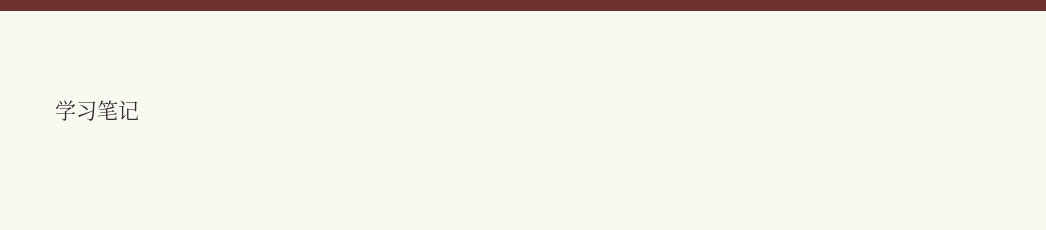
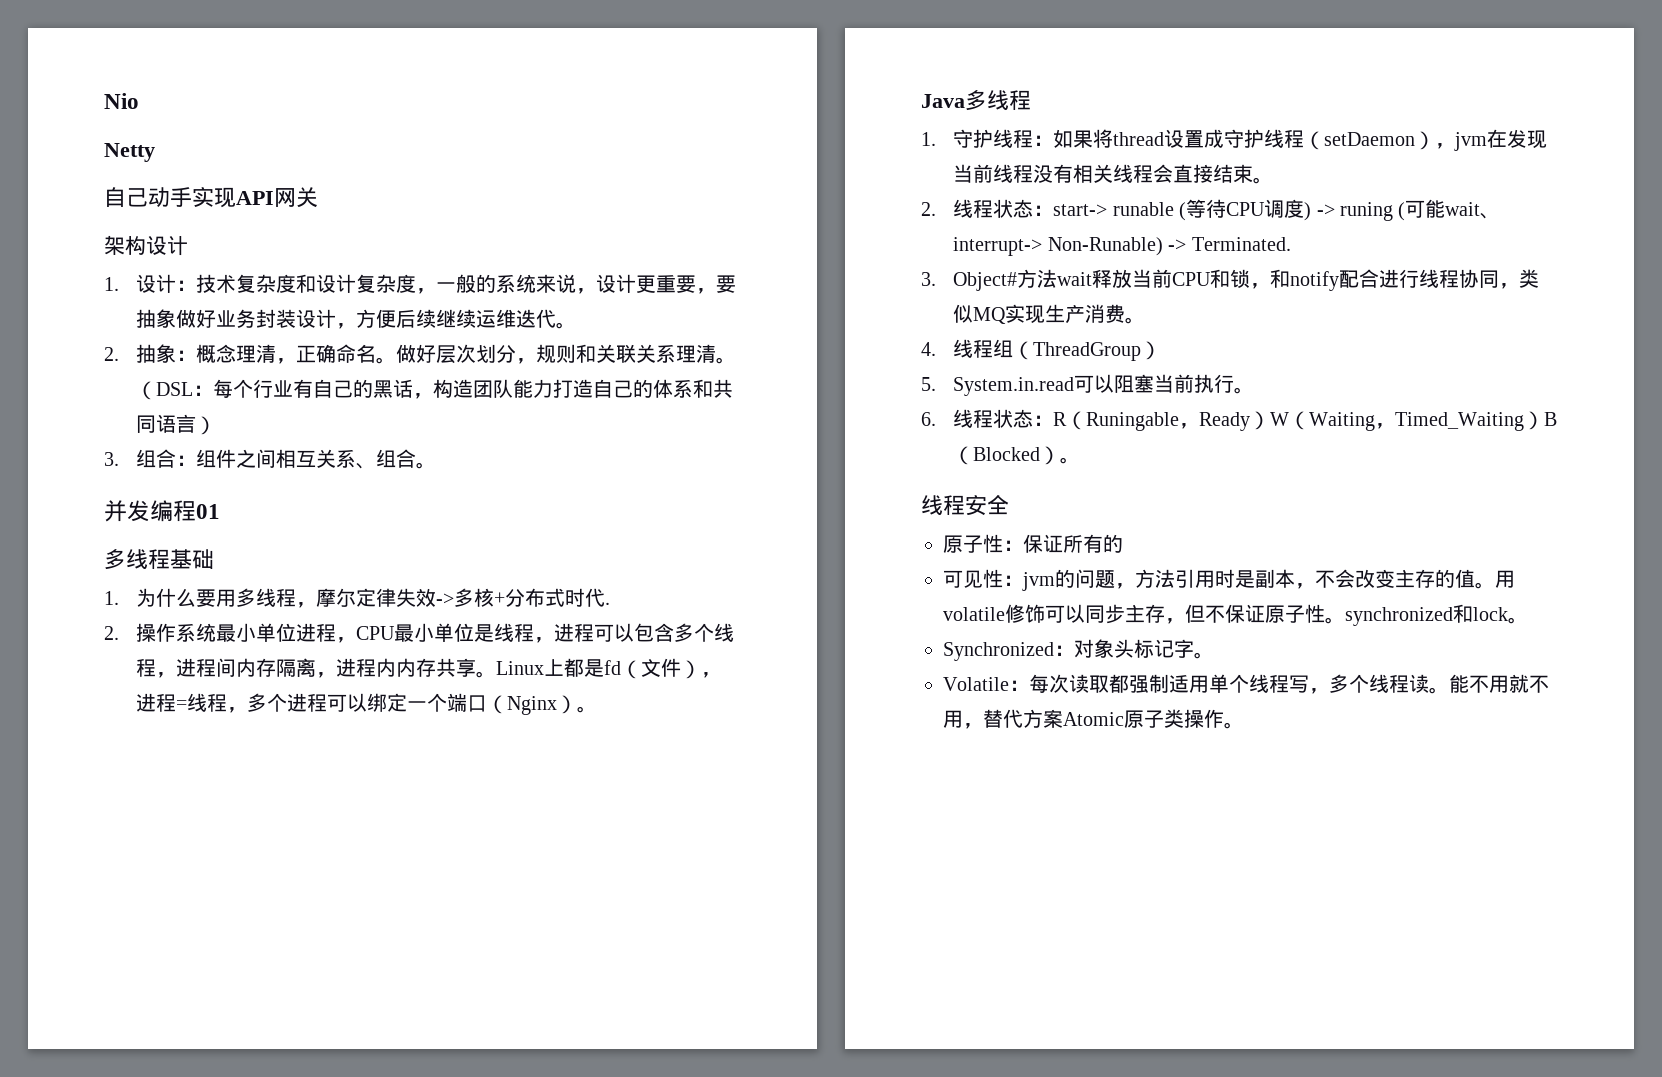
- 学习笔记
+ Nio
+ Netty
+ 自己动手实现API网关
+ 架构设计
+ 1.设计：技术复杂度和设计复杂度，一般的系统来说，设计更重要，要抽象做好业务封装设计，方便后续继续运维迭代。
+ 2.抽象：概念理清，正确命名。做好层次划分，规则和关联关系理清。（DSL：每个行业有自己的黑话，构造团队能力打造自己的体系和共同语言）
+ 3.组合：组件之间相互关系、组合。
+ 并发编程01
+ 多线程基础
+ 1.为什么要用多线程，摩尔定律失效->多核+分布式时代.
+ 2.操作系统最小单位进程，CPU最小单位是线程，进程可以包含多个线程，进程间内存隔离，进程内内存共享。Linux上都是fd（文件），进程=线程，多个进程可以绑定一个端口（Nginx）。
+ Java多线程
+ 1.守护线程：如果将thread设置成守护线程（setDaemon），jvm在发现当前线程没有相关线程会直接结束。
+ 2.线程状态：start-> runable (等待CPU调度) -> runing (可能wait、interrupt-> Non-Runable) -> Terminated.
+ 3. Object#方法wait释放当前CPU和锁，和notify配合进行线程协同，类似MQ实现生产消费。
+ 4.线程组（ThreadGroup）
+ 5. System.in.read可以阻塞当前执行。
+ 6.线程状态：R（Runingable，Ready）W（Waiting，Timed_Waiting）B（Blocked）。
+ 线程安全
+ 原子性：保证所有的
+ 可见性：jvm的问题，方法引用时是副本，不会改变主存的值。用volatile修饰可以同步主存，但不保证原子性。synchronized和lock。
+ Synchronized：对象头标记字。
+ Volatile：每次读取都强制适用单个线程写，多个线程读。能不用就不用，替代方案Atomic原子类操作。

